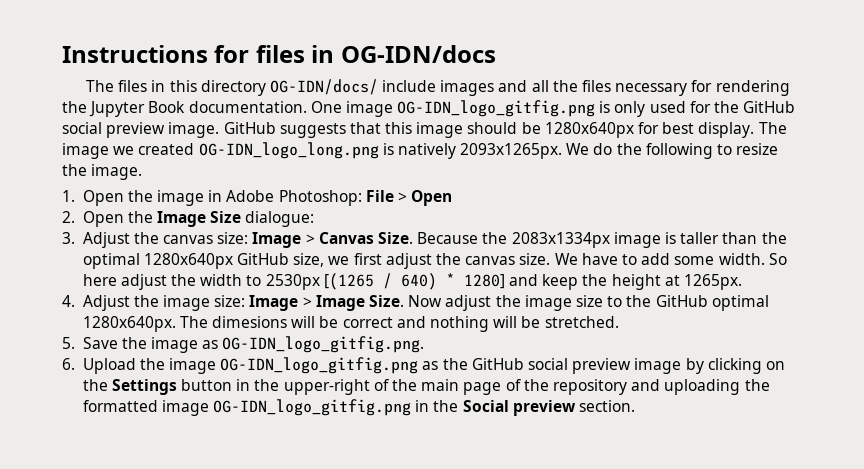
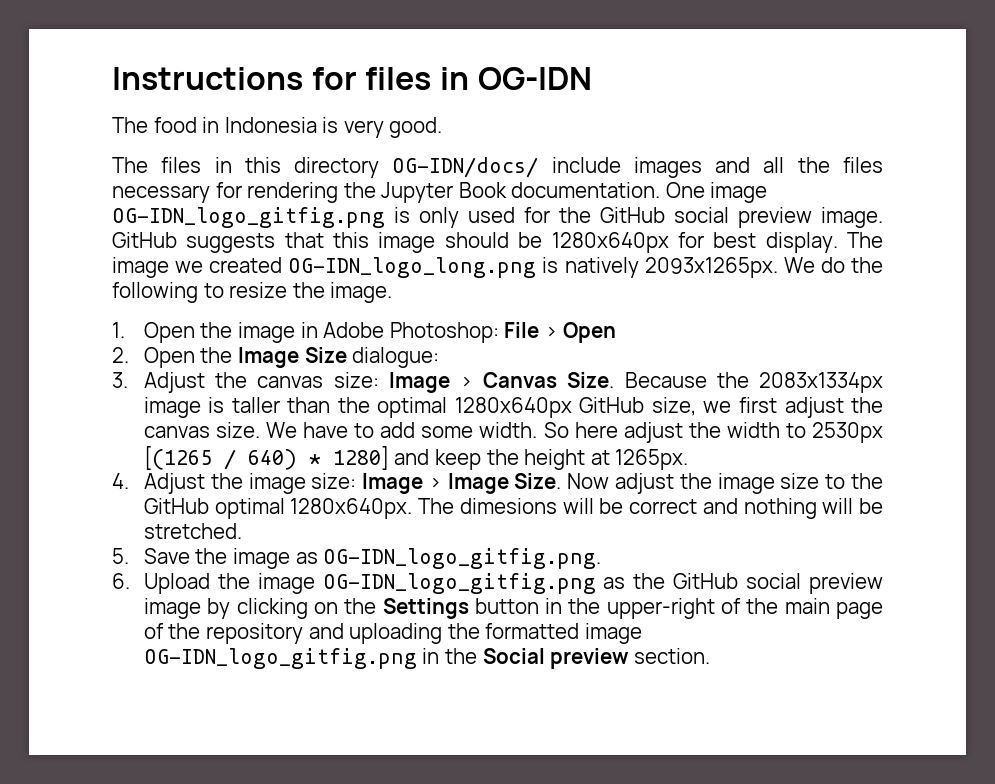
- Instructions for files in OG-IDN/docs
+ Instructions for files in OG-IDN
+ The food in Indonesia is very good.

